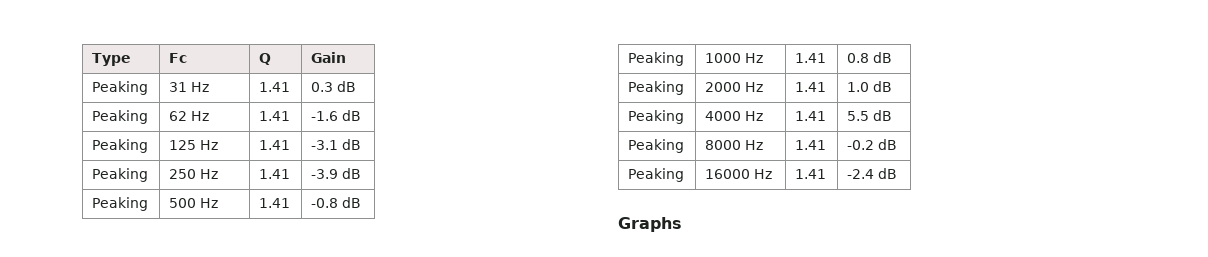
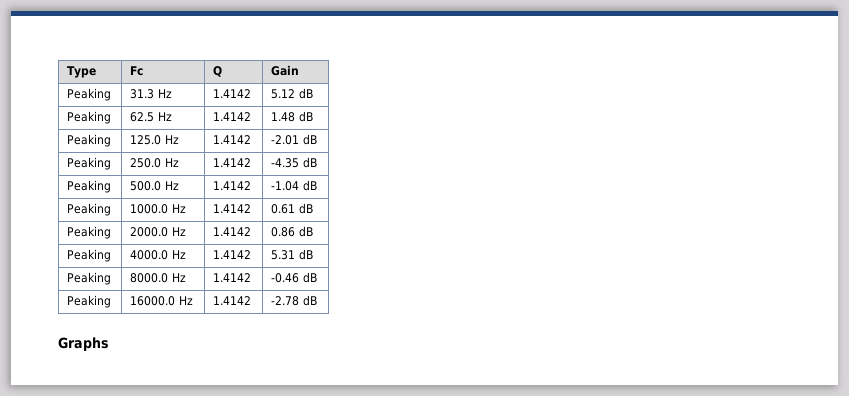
- Peaking | 31 Hz | 1.41 | 0.3 dB
- Peaking | 62 Hz | 1.41 | -1.6 dB
- Peaking | 125 Hz | 1.41 | -3.1 dB
- Peaking | 250 Hz | 1.41 | -3.9 dB
- Peaking | 500 Hz | 1.41 | -0.8 dB
- Peaking | 1000 Hz | 1.41 | 0.8 dB
- Peaking | 2000 Hz | 1.41 | 1.0 dB
- Peaking | 4000 Hz | 1.41 | 5.5 dB
- Peaking | 8000 Hz | 1.41 | -0.2 dB
- Peaking | 16000 Hz | 1.41 | -2.4 dB
+ Peaking | 31.3 Hz | 1.4142 | 5.12 dB
+ Peaking | 62.5 Hz | 1.4142 | 1.48 dB
+ Peaking | 125.0 Hz | 1.4142 | -2.01 dB
+ Peaking | 250.0 Hz | 1.4142 | -4.35 dB
+ Peaking | 500.0 Hz | 1.4142 | -1.04 dB
+ Peaking | 1000.0 Hz | 1.4142 | 0.61 dB
+ Peaking | 2000.0 Hz | 1.4142 | 0.86 dB
+ Peaking | 4000.0 Hz | 1.4142 | 5.31 dB
+ Peaking | 8000.0 Hz | 1.4142 | -0.46 dB
+ Peaking | 16000.0 Hz | 1.4142 | -2.78 dB

